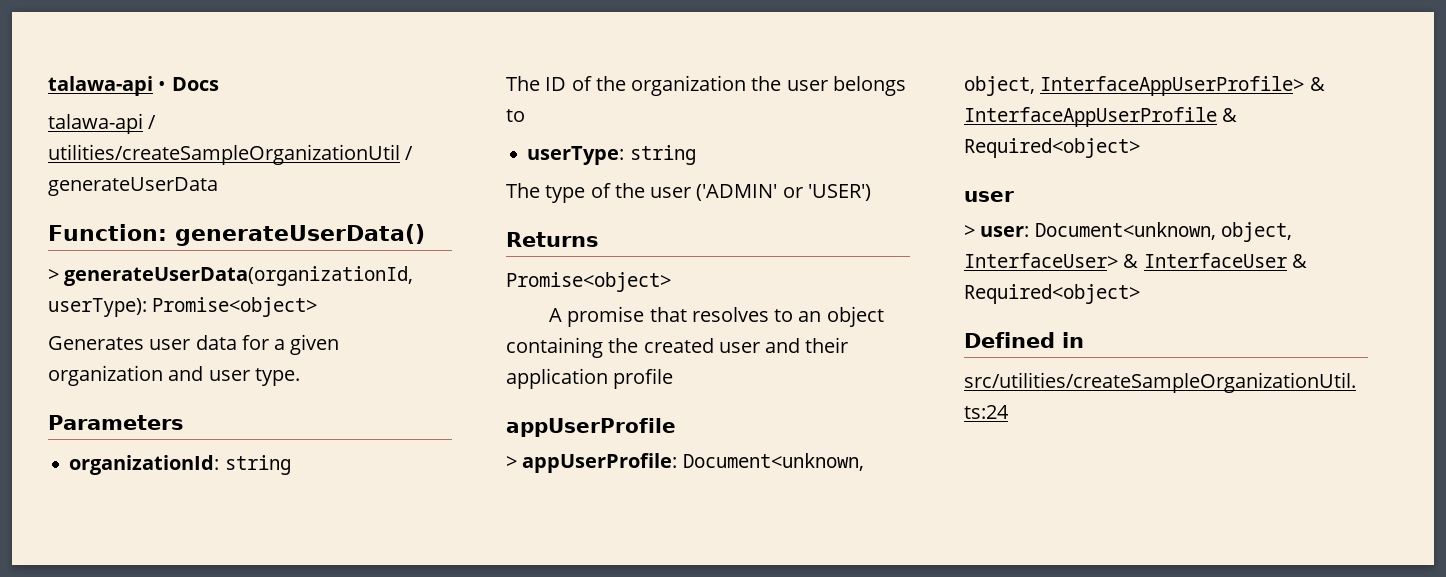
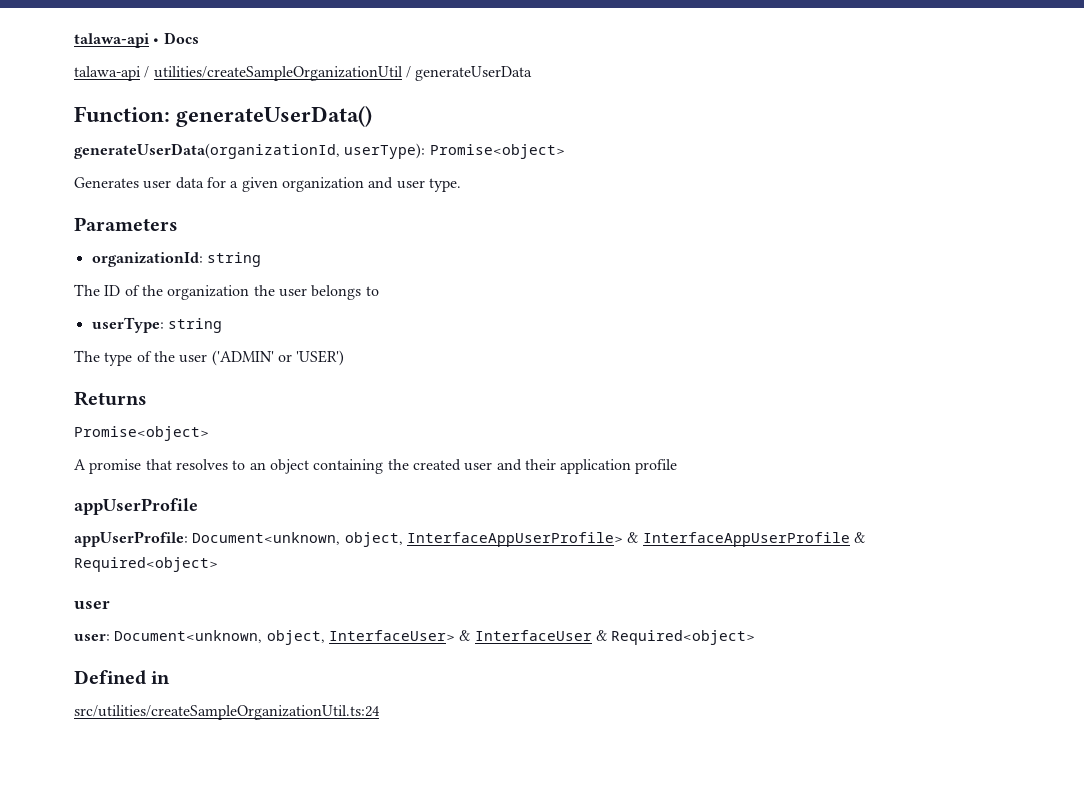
- > generateUserData(organizationId, userType): Promise<object>
+ generateUserData(organizationId, userType): Promise<object>
- > appUserProfile: Document<unknown, object, InterfaceAppUserProfile> & InterfaceAppUserProfile & Required<object>
+ appUserProfile: Document<unknown, object, InterfaceAppUserProfile> & InterfaceAppUserProfile & Required<object>
- > user: Document<unknown, object, InterfaceUser> & InterfaceUser & Required<object>
+ user: Document<unknown, object, InterfaceUser> & InterfaceUser & Required<object>

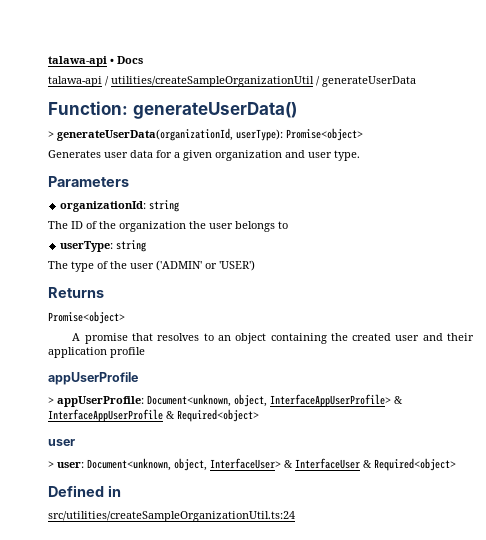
- generateUserData(organizationId, userType): Promise<object>
+ > generateUserData(organizationId, userType): Promise<object>
- appUserProfile: Document<unknown, object, InterfaceAppUserProfile> & InterfaceAppUserProfile & Required<object>
+ > appUserProfile: Document<unknown, object, InterfaceAppUserProfile> & InterfaceAppUserProfile & Required<object>
- user: Document<unknown, object, InterfaceUser> & InterfaceUser & Required<object>
+ > user: Document<unknown, object, InterfaceUser> & InterfaceUser & Required<object>

